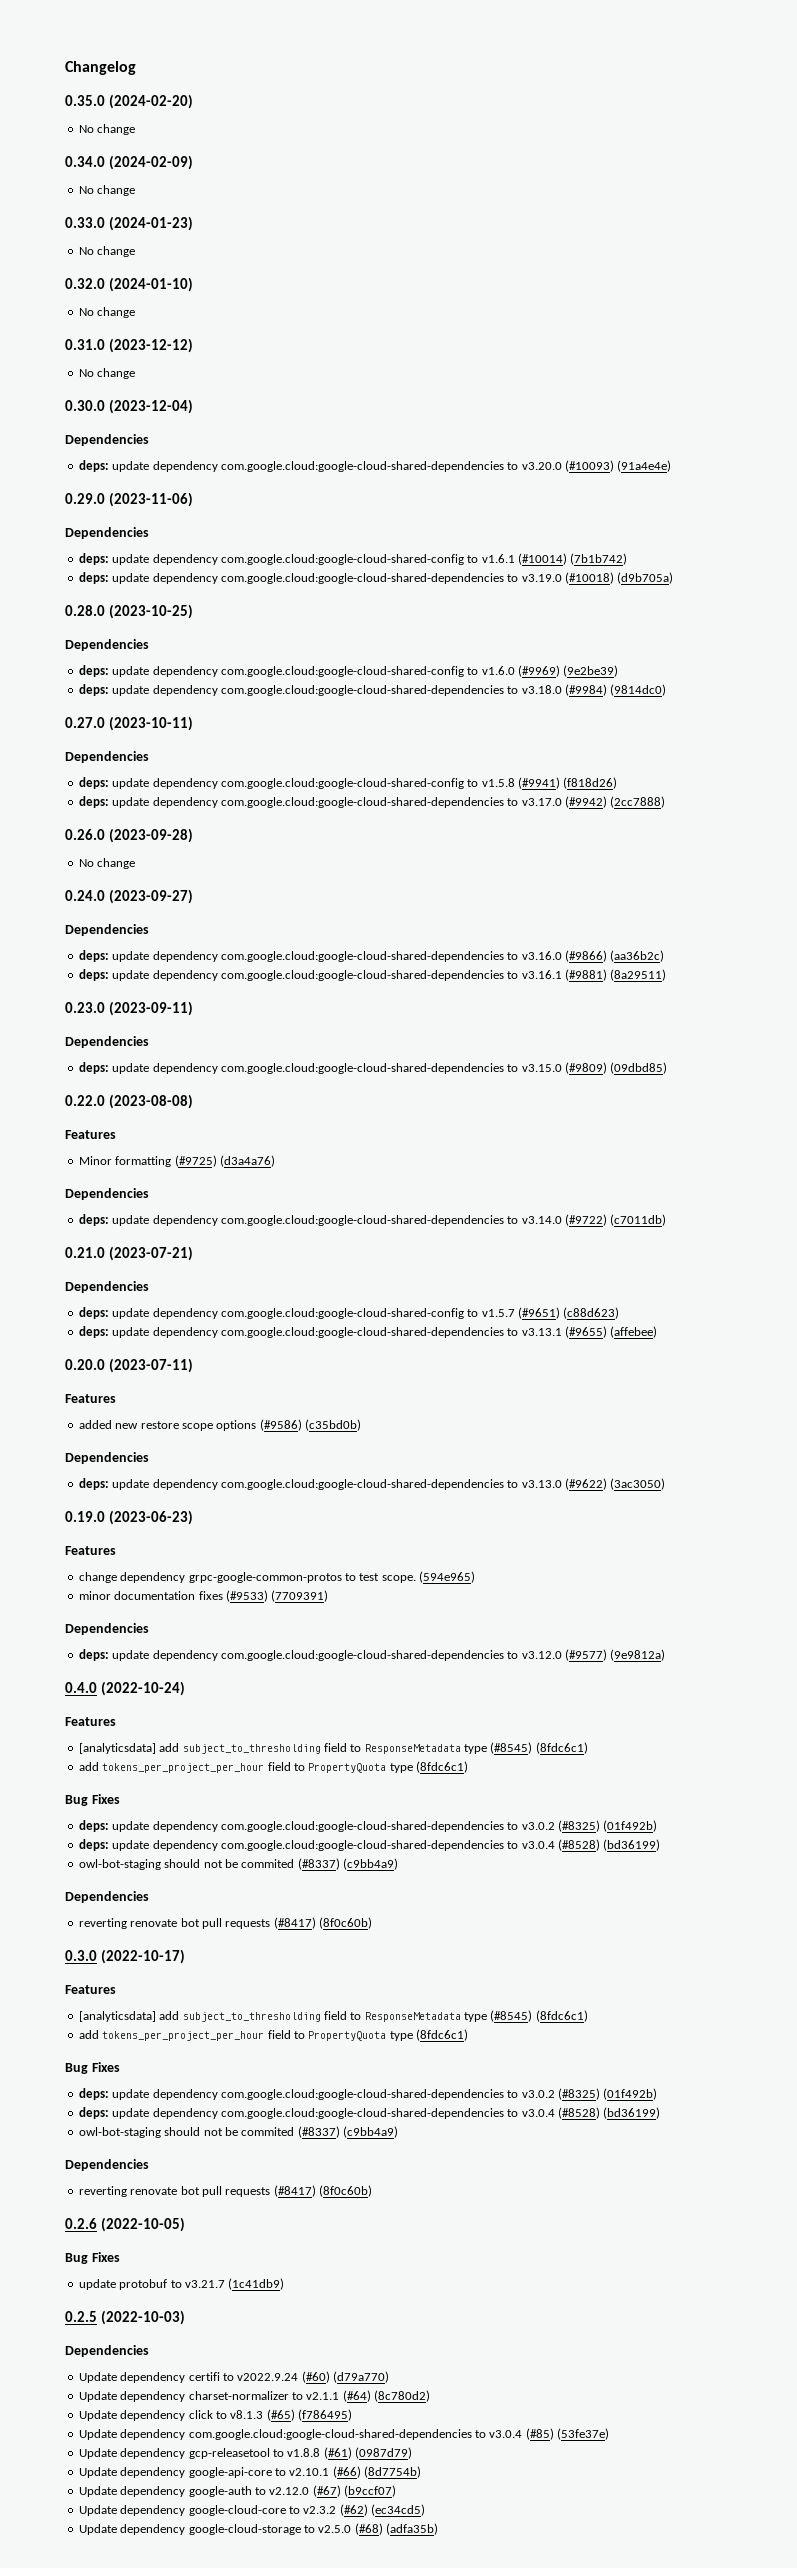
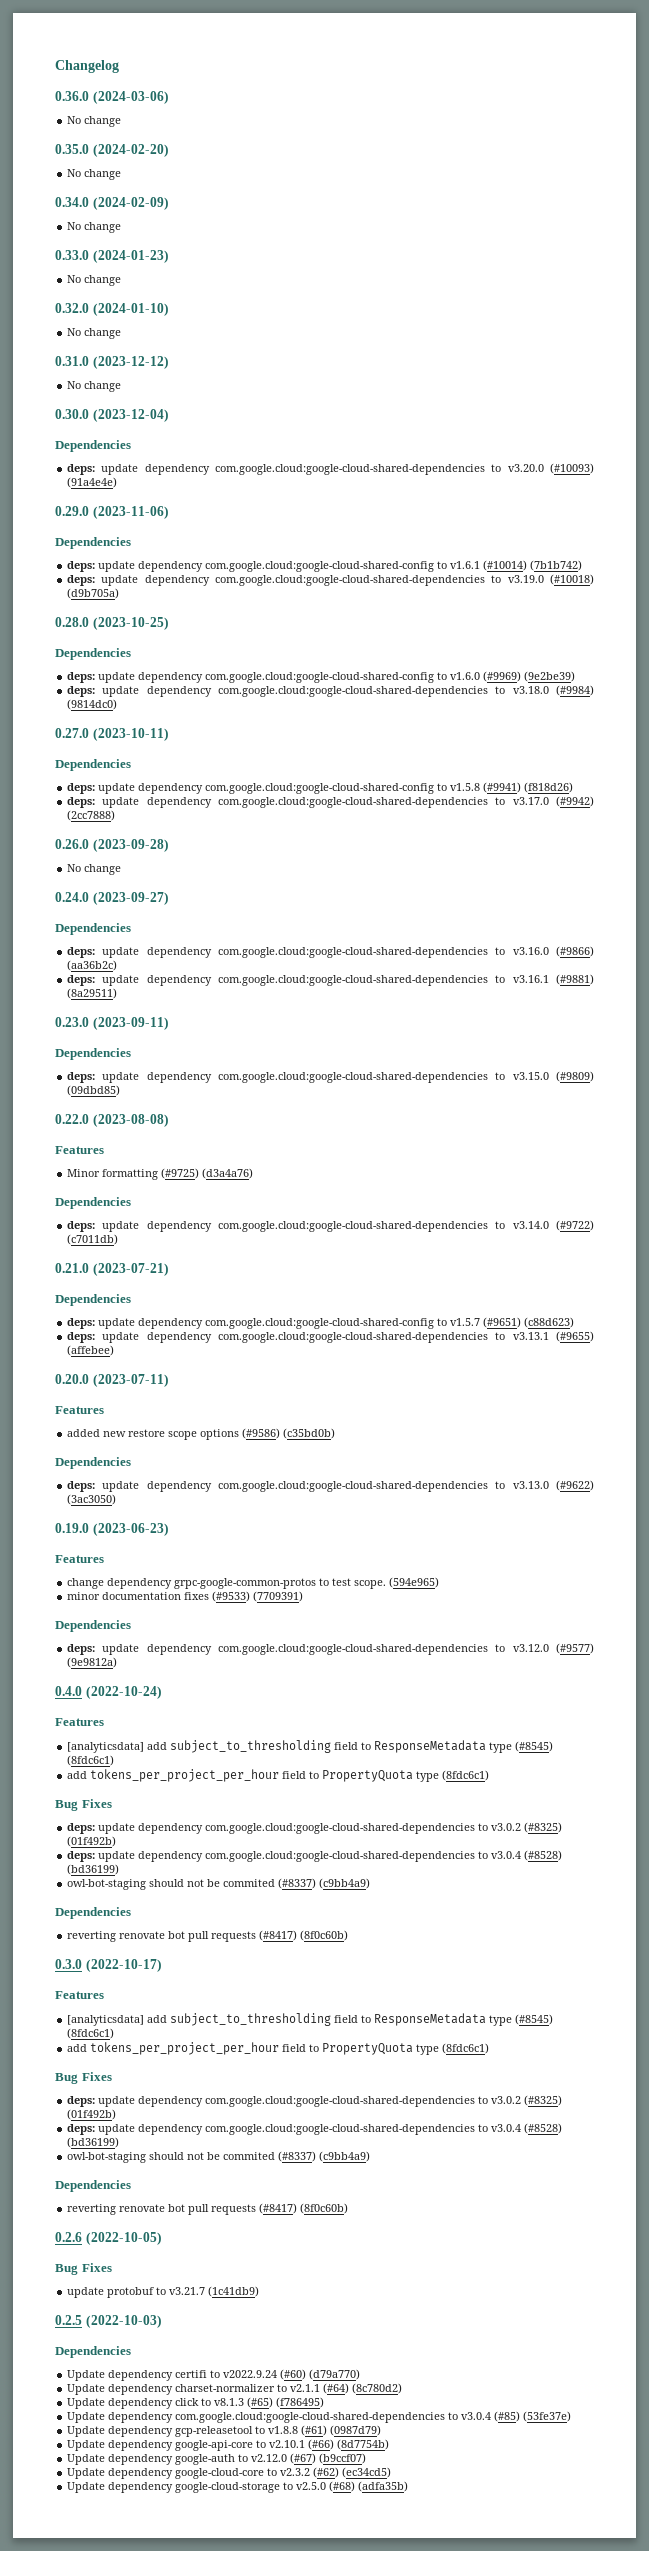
+ 0.36.0 (2024-03-06)
+ No change

